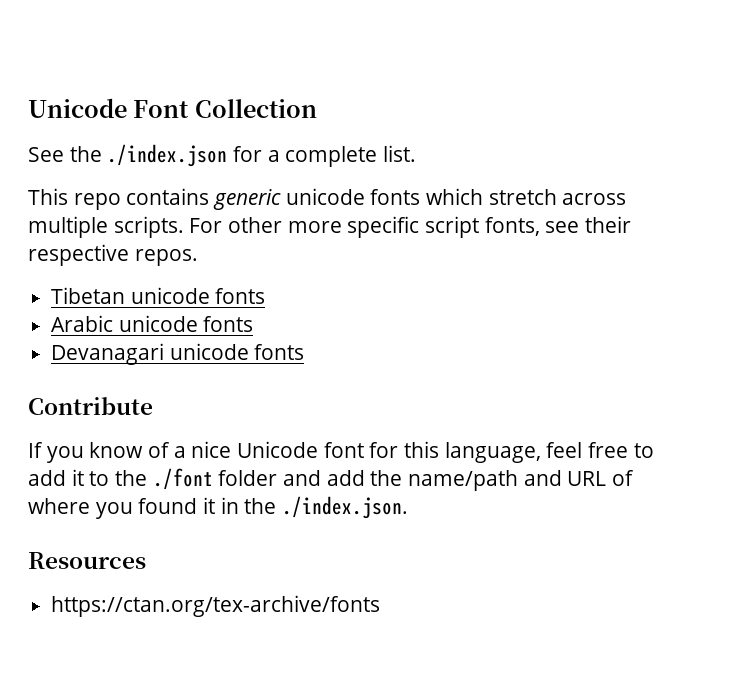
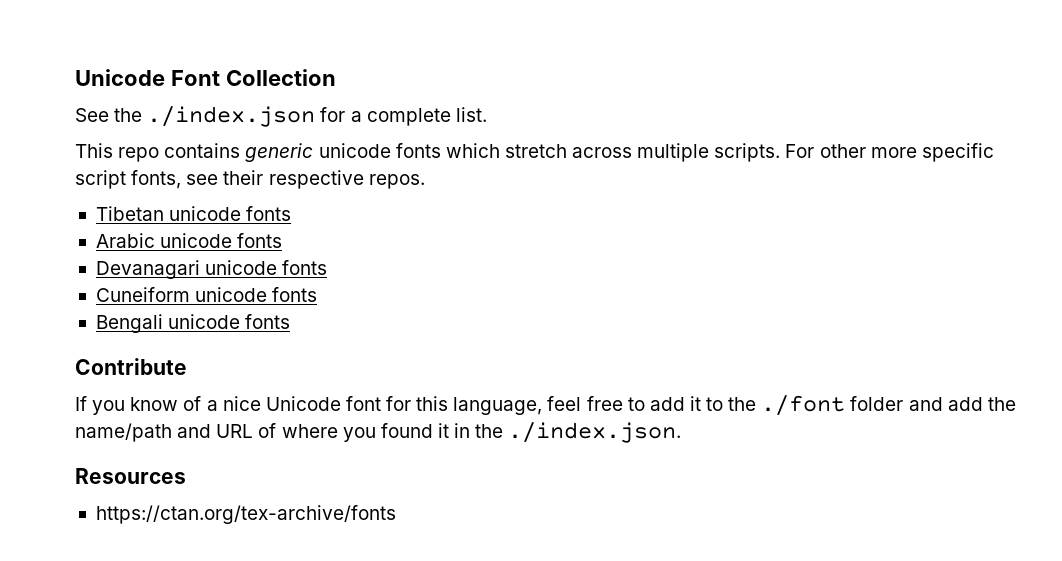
+ Cuneiform unicode fonts
+ Bengali unicode fonts

